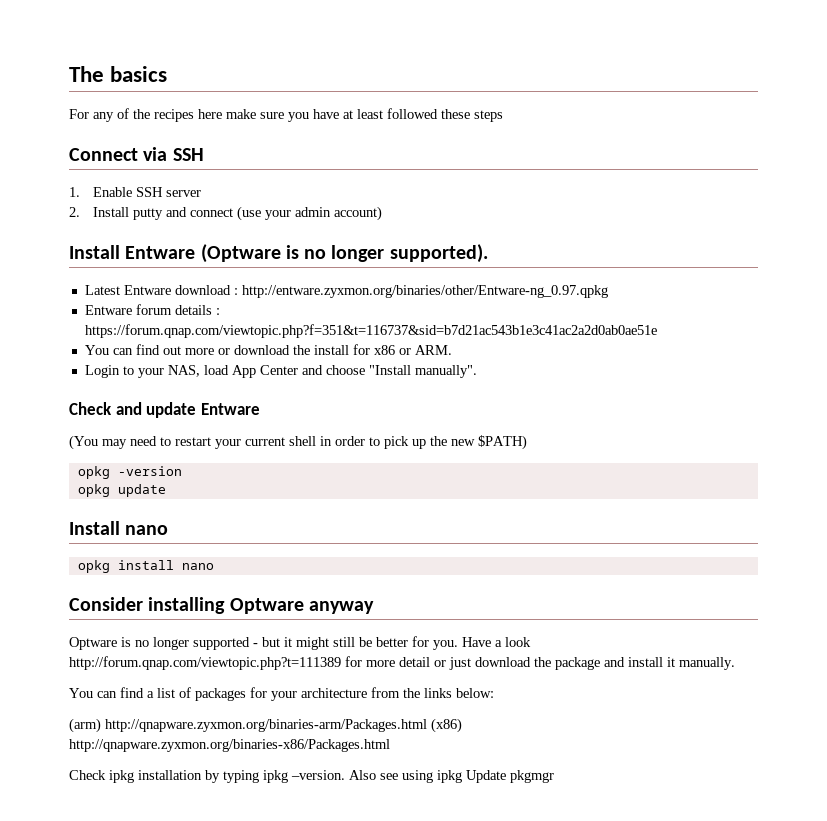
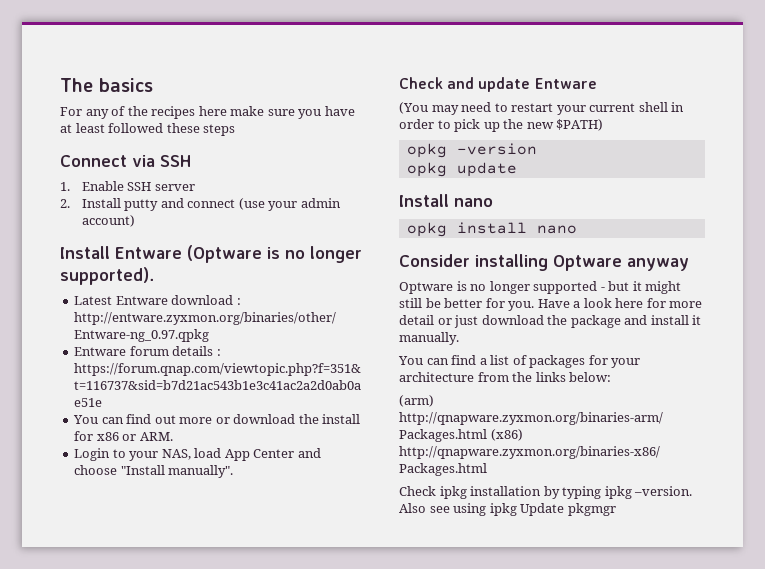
- Have a look http://forum.qnap.com/viewtopic.php?t=111389 for more detail or just download the package and install it manually.
+ Have a look here for more detail or just download the package and install it manually.

